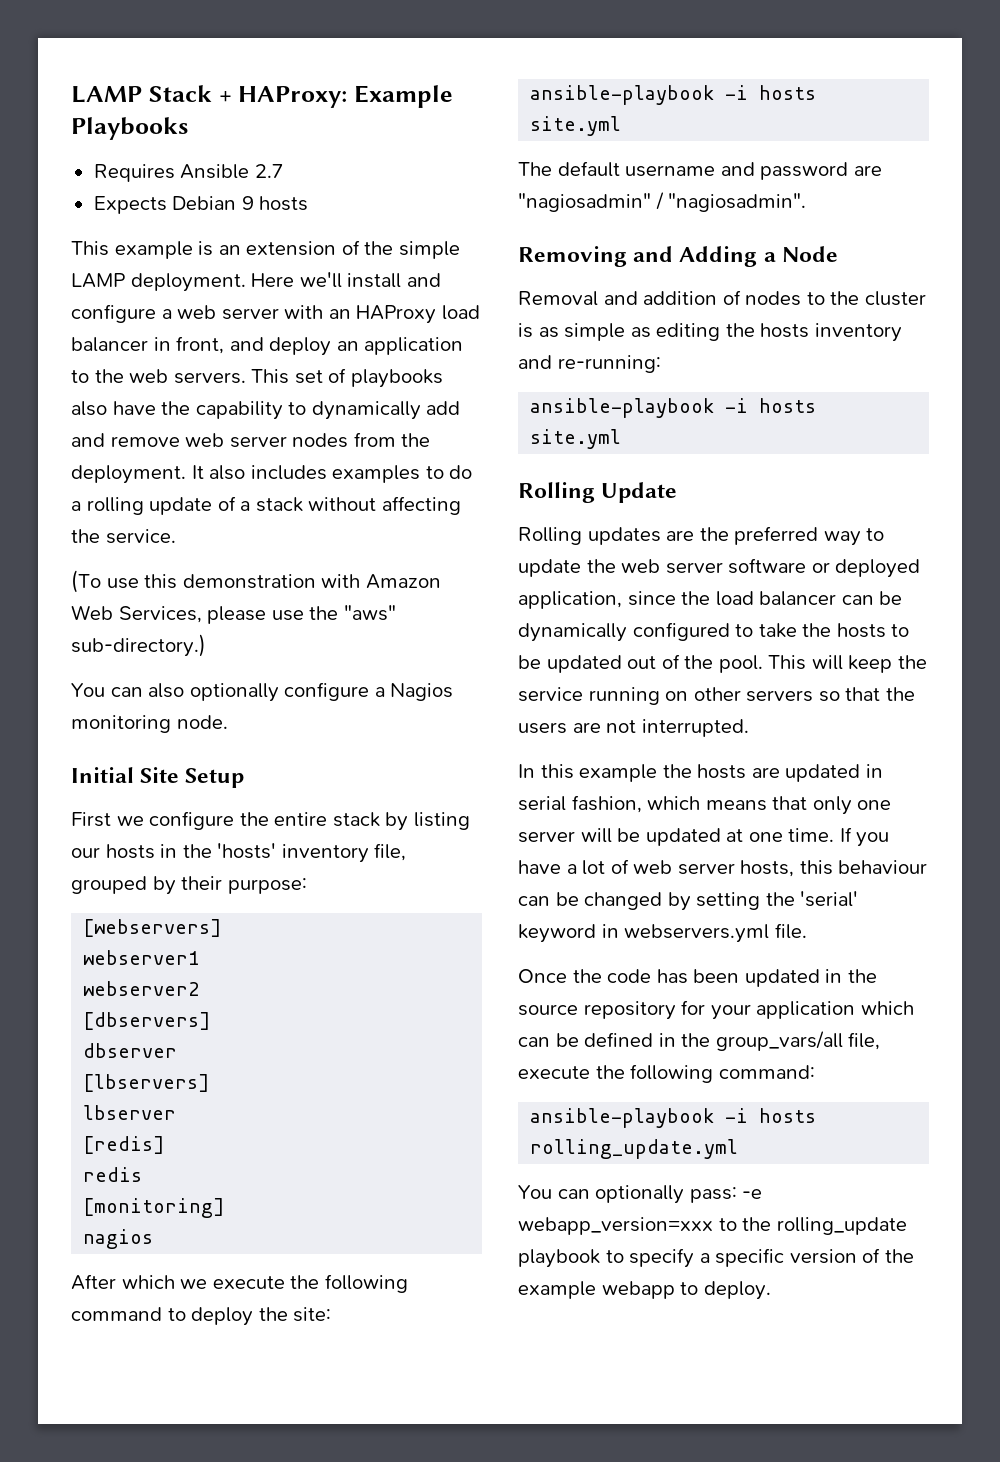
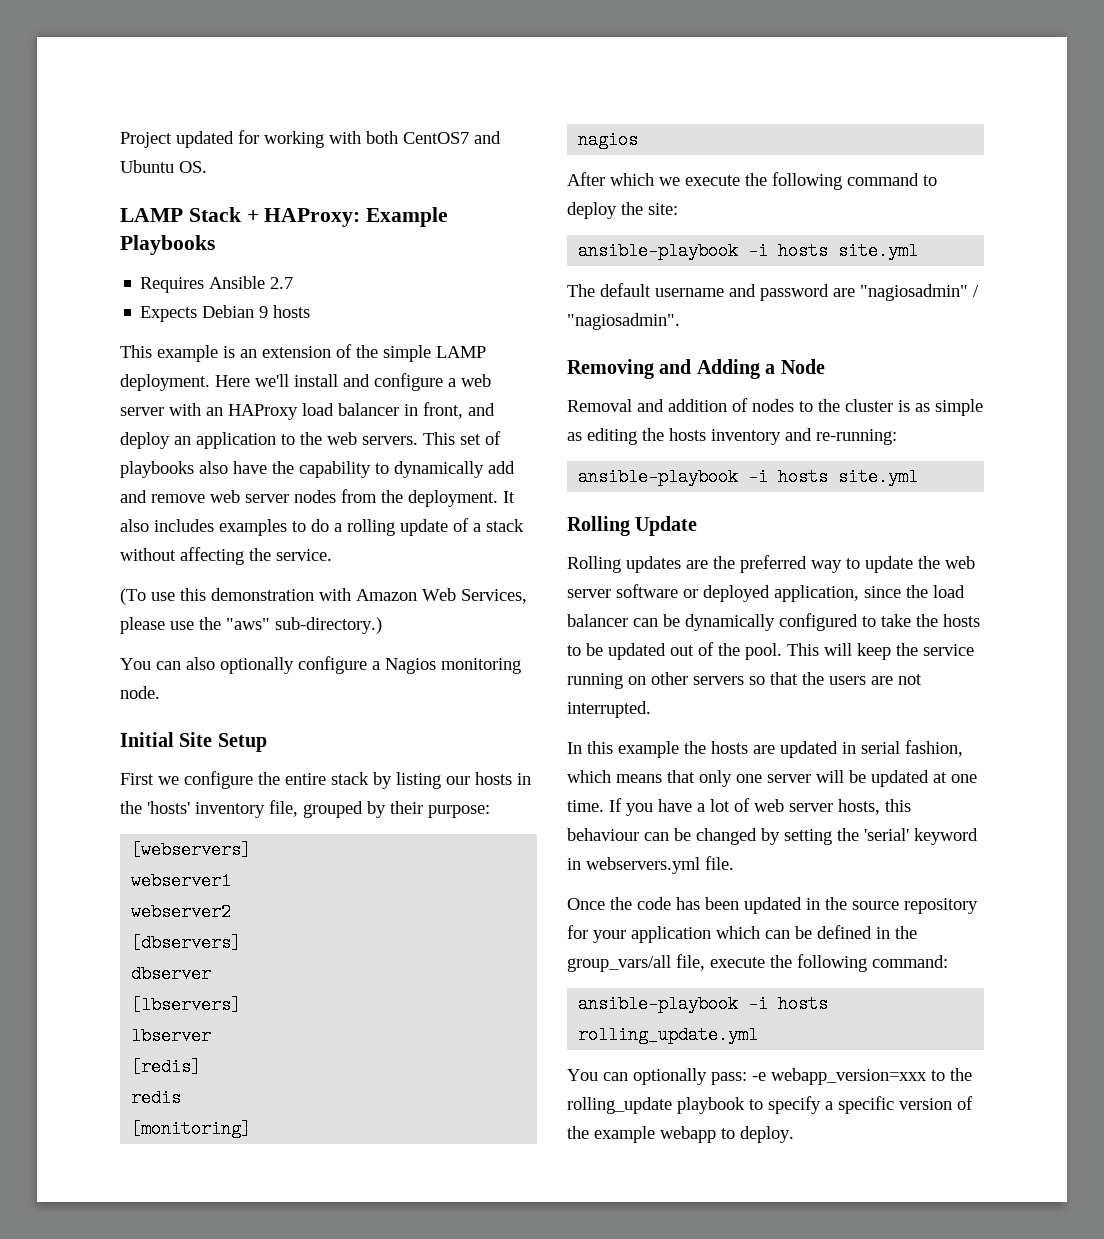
+ Project updated for working with both CentOS7 and Ubuntu OS.

